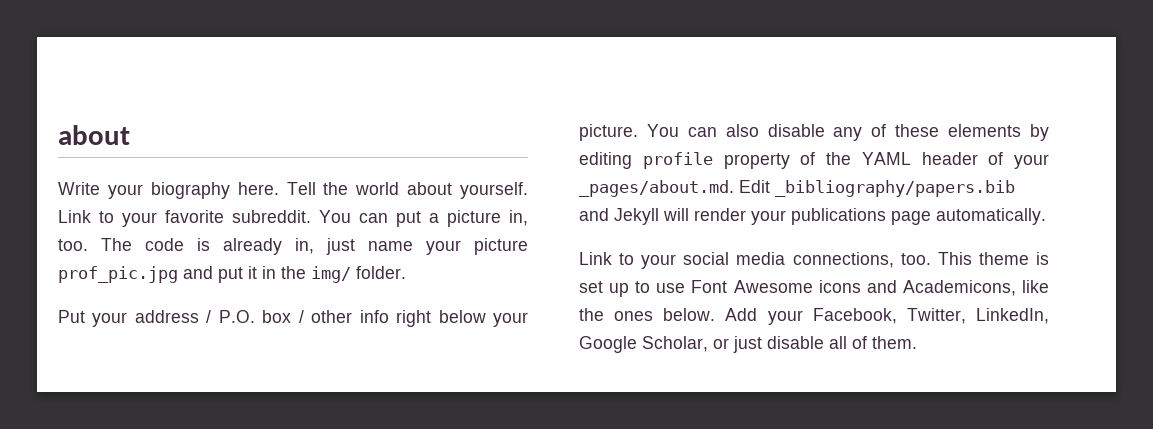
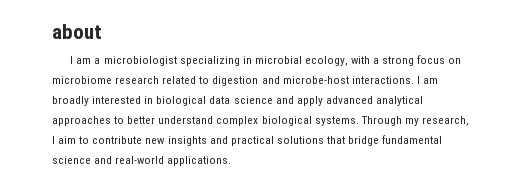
- Write your biography here. Tell the world about yourself. Link to your favorite subreddit. You can put a picture in, too. The code is already in, just name your picture prof_pic.jpg and put it in the img/ folder.
- Put your address / P.O. box / other info right below your picture. You can also disable any of these elements by editing profile property of the YAML header of your _pages/about.md. Edit _bibliography/papers.bib and Jekyll will render your publications page automatically.
- Link to your social media connections, too. This theme is set up to use Font Awesome icons and Academicons, like the ones below. Add your Facebook, Twitter, LinkedIn, Google Scholar, or just disable all of them.
+ I am a microbiologist specializing in microbial ecology, with a strong focus on microbiome research related to digestion and microbe-host interactions. I am broadly interested in biological data science and apply advanced analytical approaches to better understand complex biological systems. Through my research, I aim to contribute new insights and practical solutions that bridge fundamental science and real-world applications.

